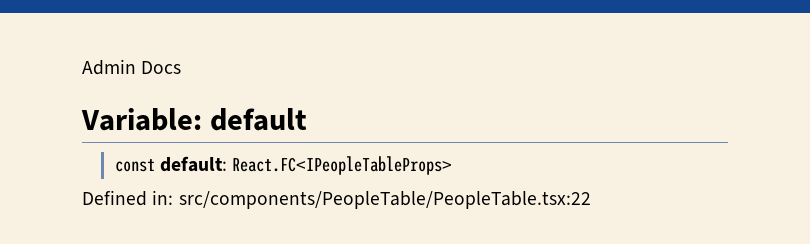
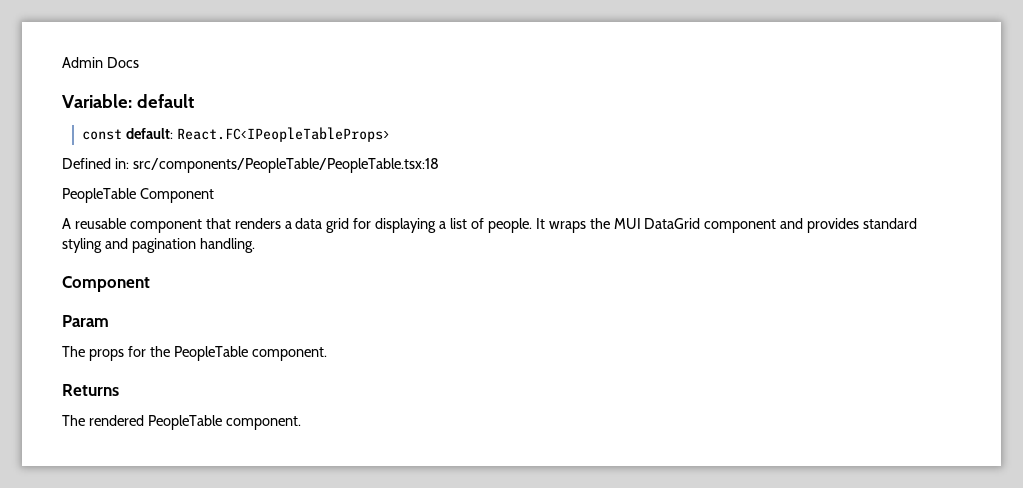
- Defined in: src/components/PeopleTable/PeopleTable.tsx:22
+ Defined in: src/components/PeopleTable/PeopleTable.tsx:18
+ PeopleTable Component
+ A reusable component that renders a data grid for displaying a list of people. It wraps the MUI DataGrid component and provides standard styling and pagination handling.
+ Component
+ Param
+ The props for the PeopleTable component.
+ Returns
+ The rendered PeopleTable component.

